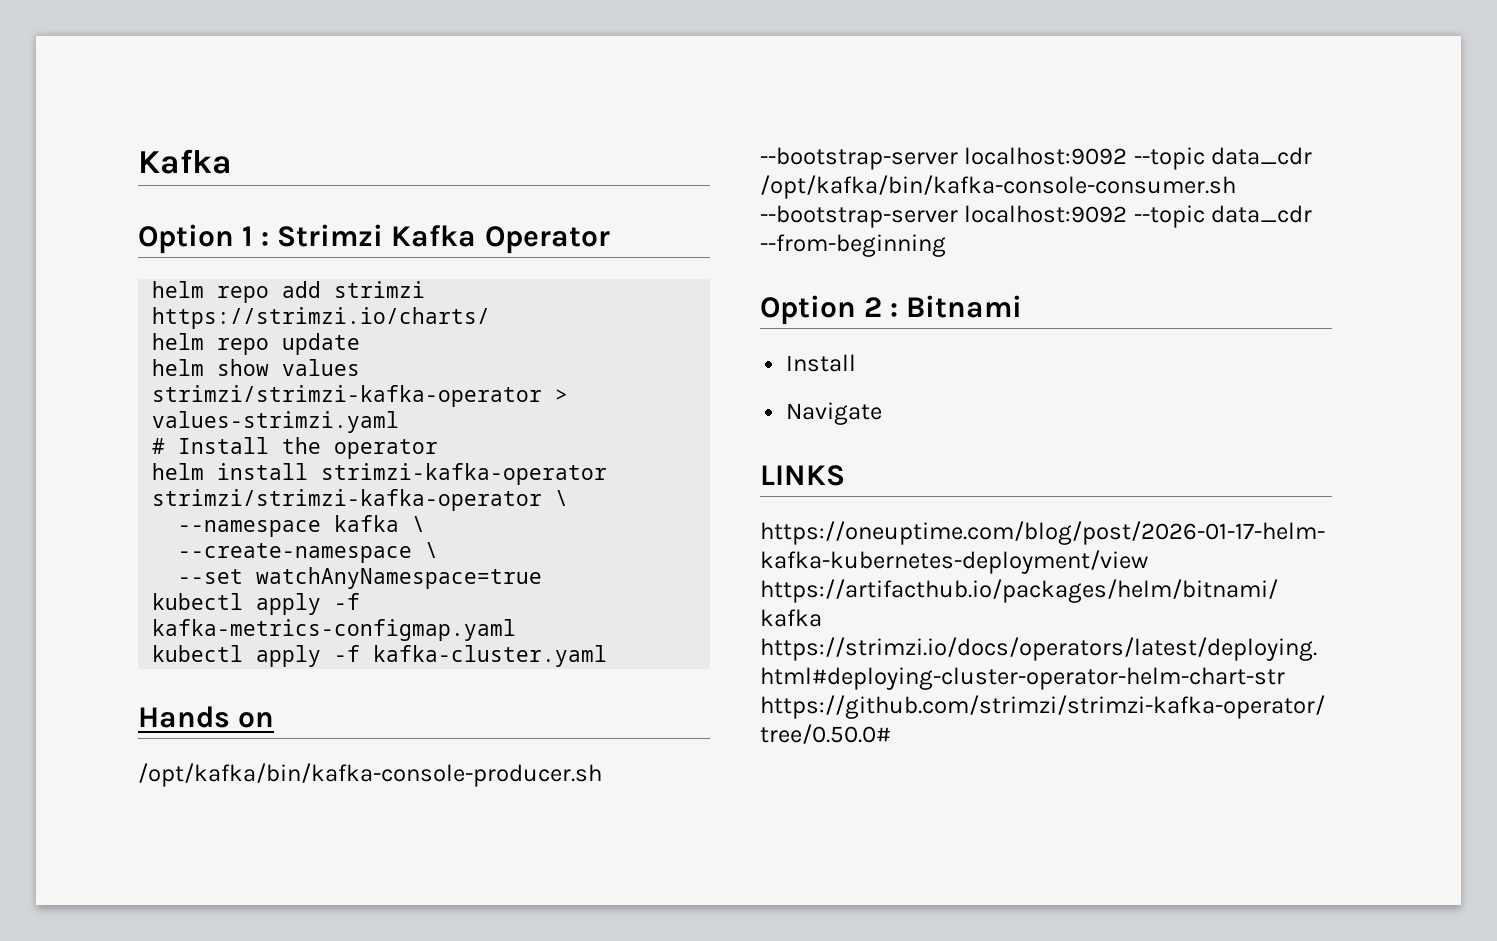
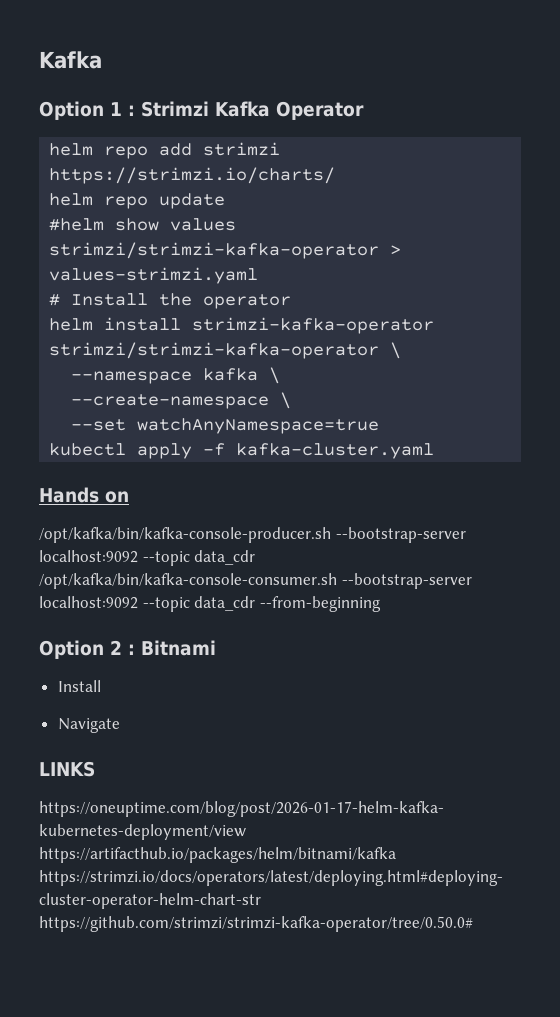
- helm show values strimzi/strimzi-kafka-operator > values-strimzi.yaml
+ #helm show values strimzi/strimzi-kafka-operator > values-strimzi.yaml
- kubectl apply -f kafka-metrics-configmap.yaml

